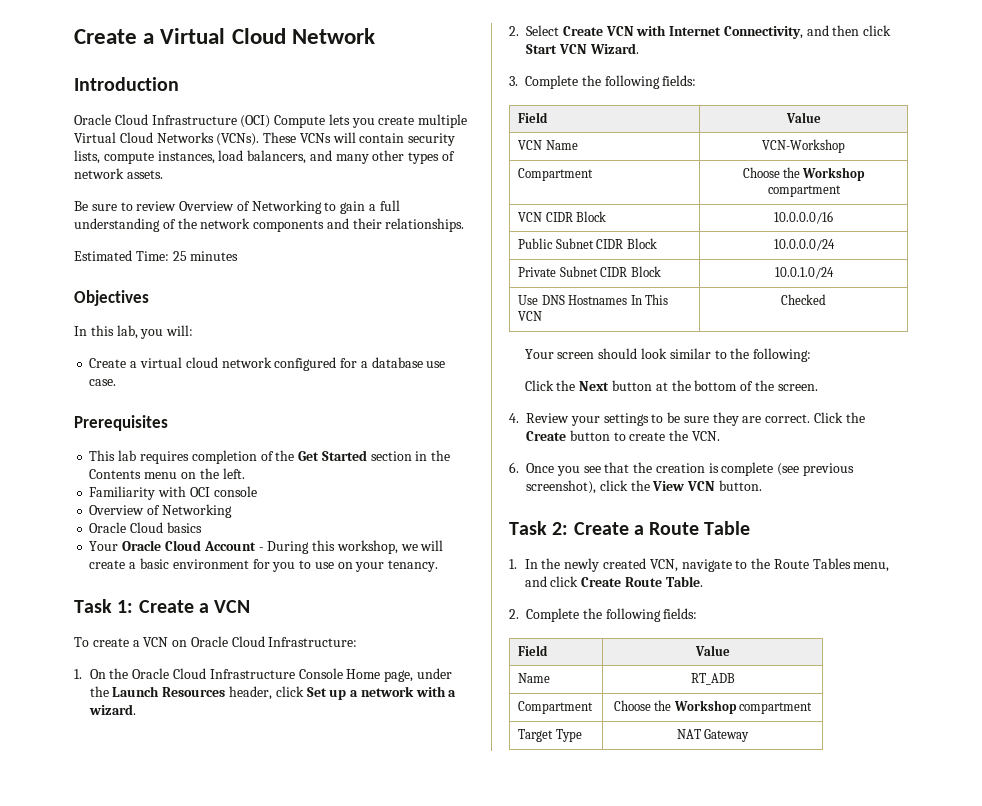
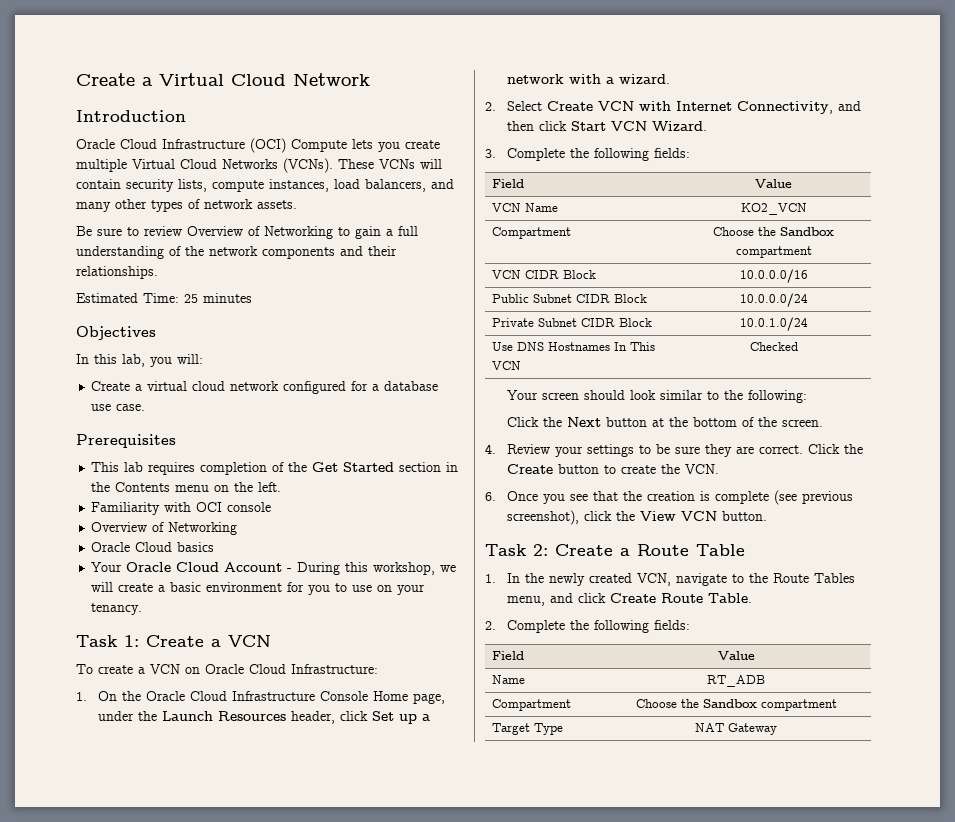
- VCN Name | VCN-Workshop
- Compartment | Choose the Workshop compartment
+ VCN Name | KO2_VCN
+ Compartment | Choose the Sandbox compartment
  Name | RT_ADB
- Compartment | Choose the Workshop compartment
+ Compartment | Choose the Sandbox compartment

